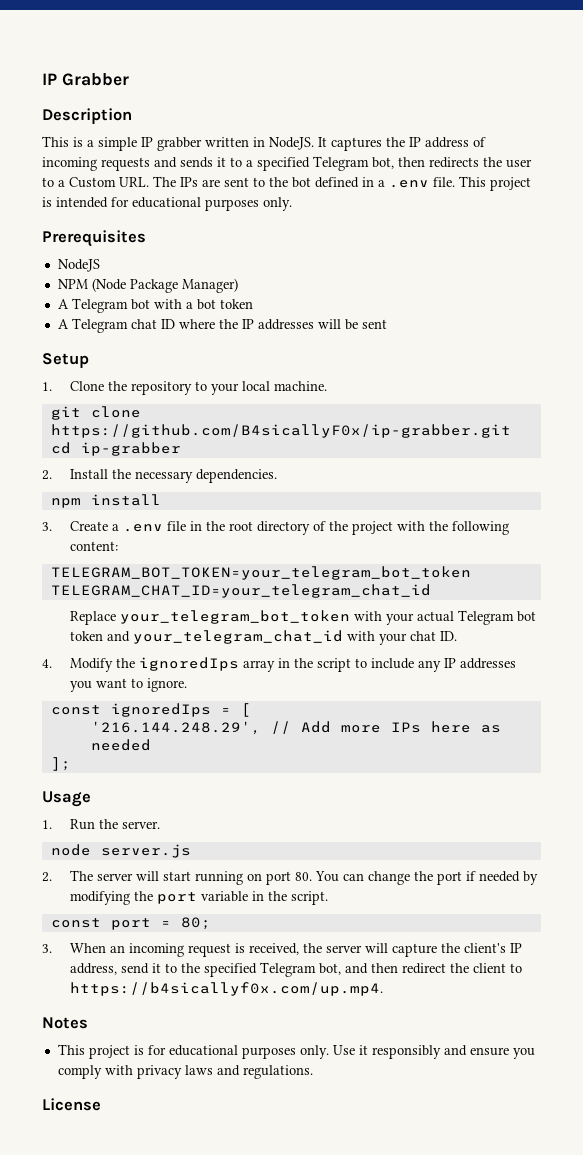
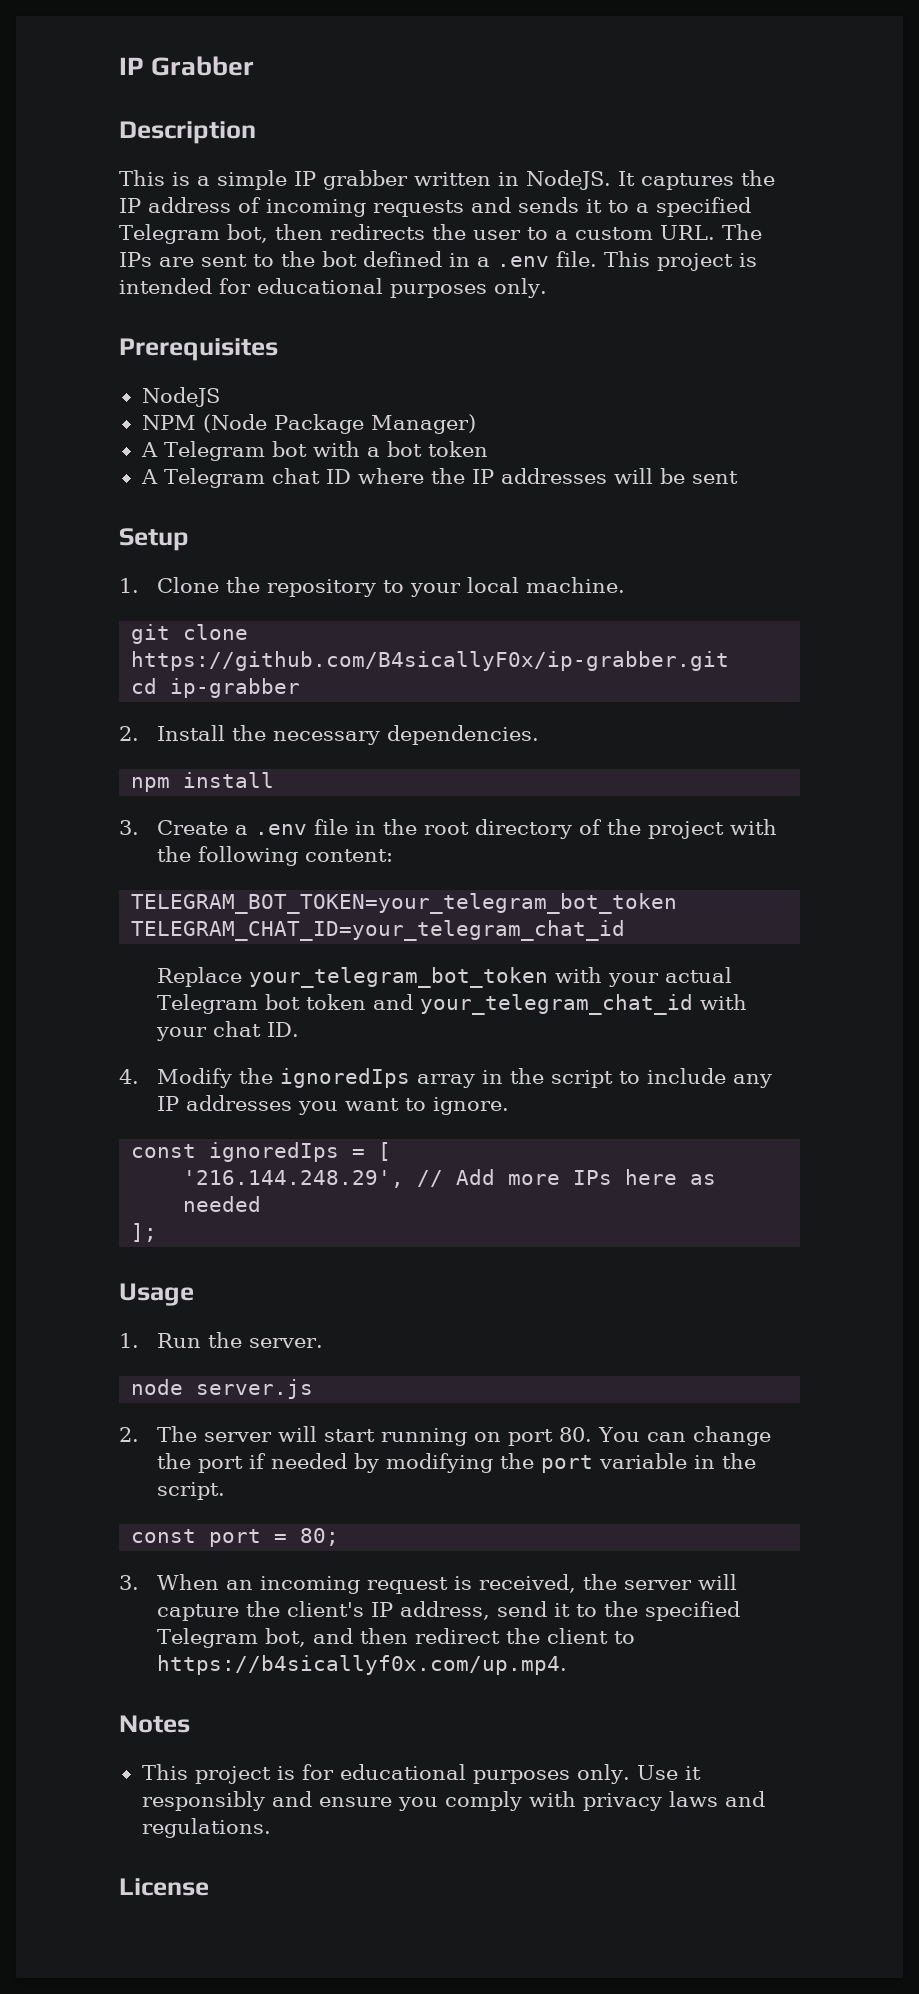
- It captures the IP address of incoming requests and sends it to a specified Telegram bot, then redirects the user to a Custom URL. The IPs are sent to the bot defined in a .env file.
+ It captures the IP address of incoming requests and sends it to a specified Telegram bot, then redirects the user to a custom URL. The IPs are sent to the bot defined in a .env file.

